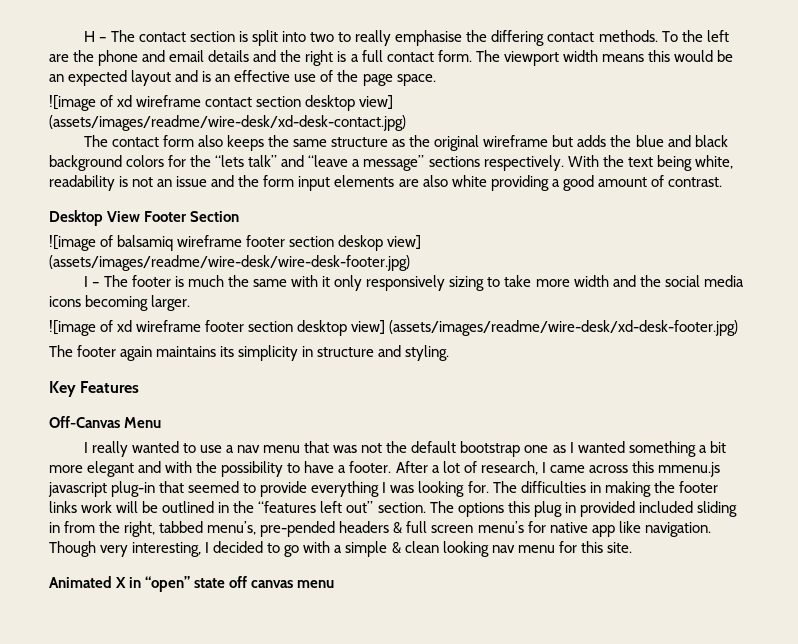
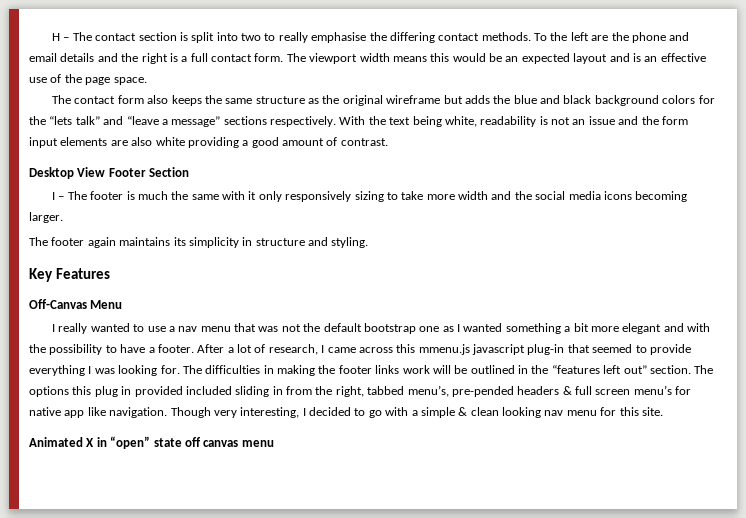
- ![image of xd wireframe contact section desktop view] (assets/images/readme/wire-desk/xd-desk-contact.jpg)
- ![image of balsamiq wireframe footer section deskop view] (assets/images/readme/wire-desk/wire-desk-footer.jpg)
- ![image of xd wireframe footer section desktop view] (assets/images/readme/wire-desk/xd-desk-footer.jpg)

